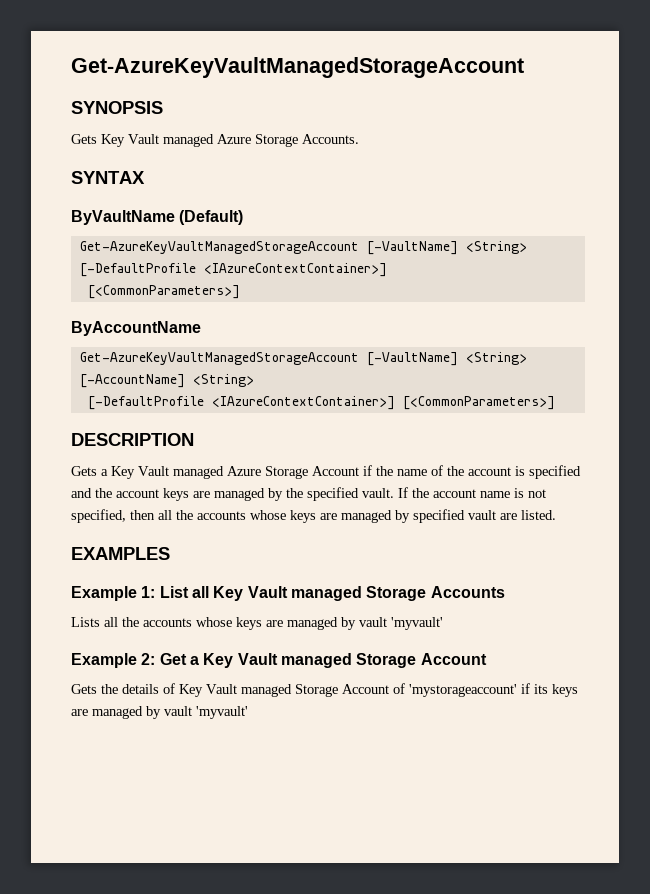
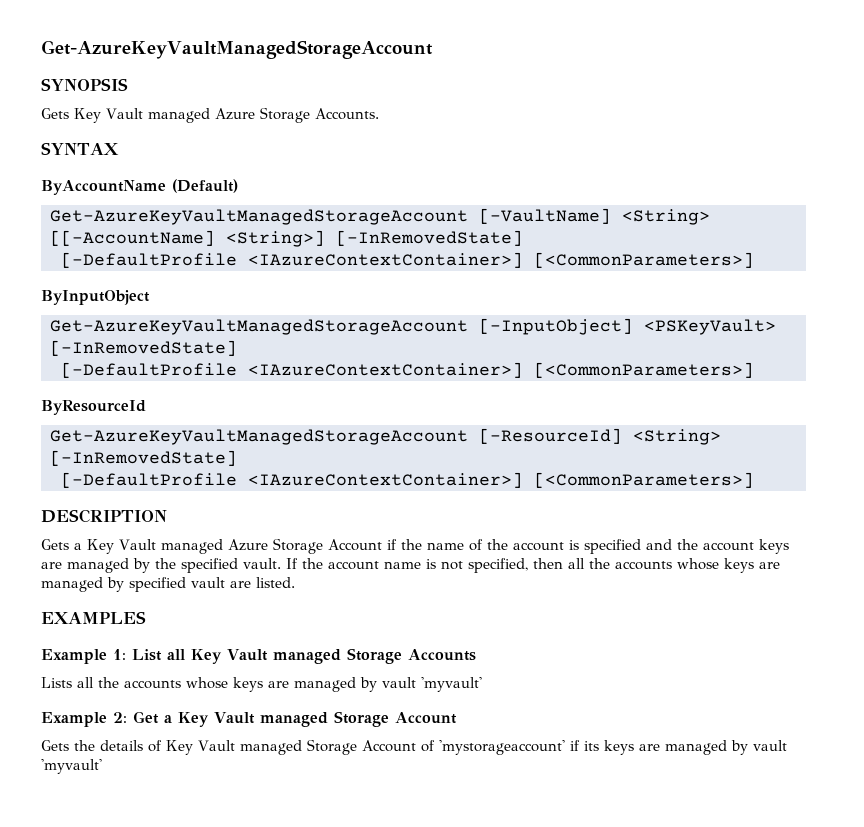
- ByVaultName (Default)
+ ByAccountName (Default)
- Get-AzureKeyVaultManagedStorageAccount [-VaultName] <String> [-DefaultProfile <IAzureContextContainer>]
- [<CommonParameters>]
- ByAccountName
- Get-AzureKeyVaultManagedStorageAccount [-VaultName] <String> [-AccountName] <String>
+ Get-AzureKeyVaultManagedStorageAccount [-VaultName] <String> [[-AccountName] <String>] [-InRemovedState]
+ [-DefaultProfile <IAzureContextContainer>] [<CommonParameters>]
+ ByInputObject
+ Get-AzureKeyVaultManagedStorageAccount [-InputObject] <PSKeyVault> [-InRemovedState]
+ [-DefaultProfile <IAzureContextContainer>] [<CommonParameters>]
+ ByResourceId
+ Get-AzureKeyVaultManagedStorageAccount [-ResourceId] <String> [-InRemovedState]

